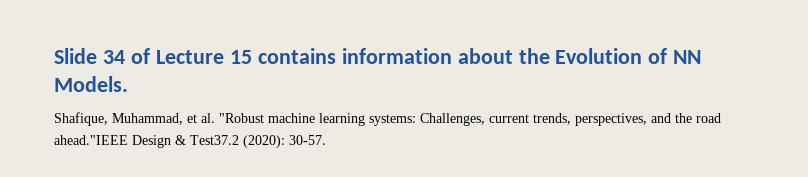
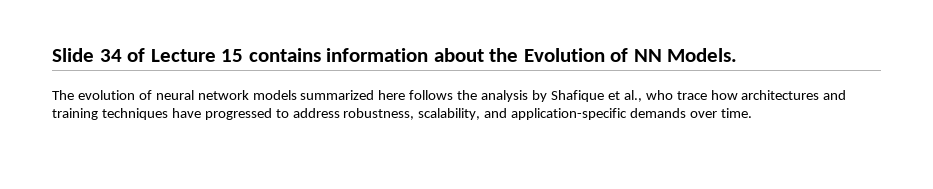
- Shafique, Muhammad, et al. "Robust machine learning systems: Challenges, current trends, perspectives, and the road ahead."IEEE Design & Test37.2 (2020): 30-57.
+ The evolution of neural network models summarized here follows the analysis by Shafique et al., who trace how architectures and training techniques have progressed to address robustness, scalability, and application-specific demands over time.

